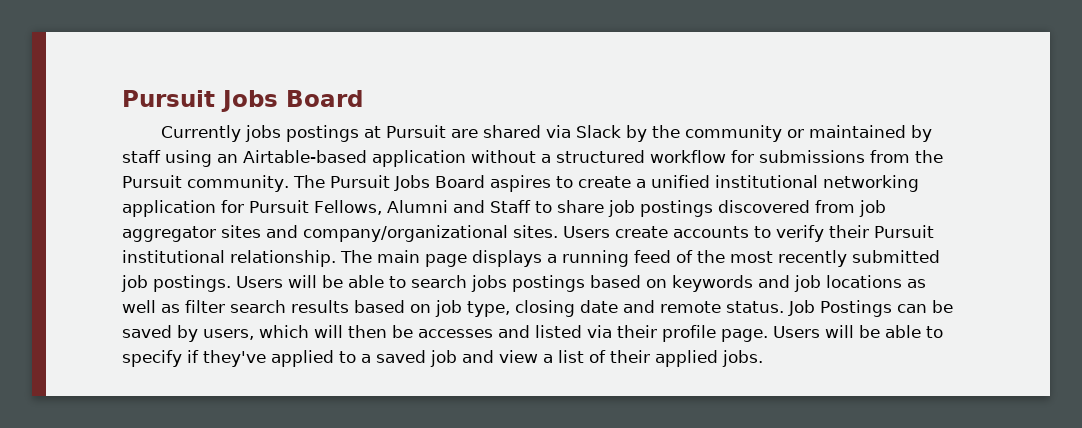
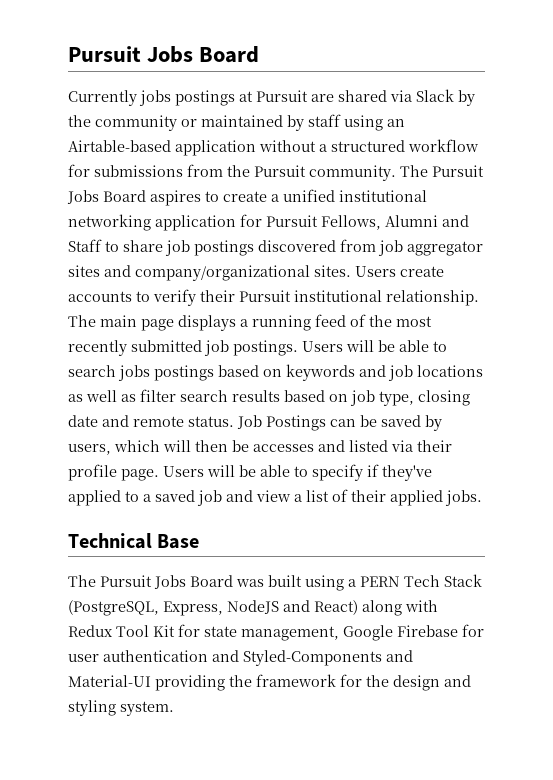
+ Technical Base
+ The Pursuit Jobs Board was built using a PERN Tech Stack (PostgreSQL, Express, NodeJS and React) along with Redux Tool Kit for state management, Google Firebase for user authentication and Styled-Components and Material-UI providing the framework for the design and styling system.

